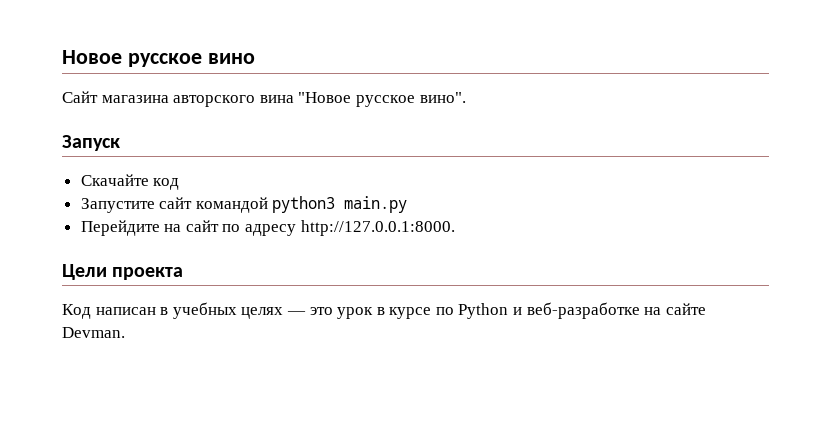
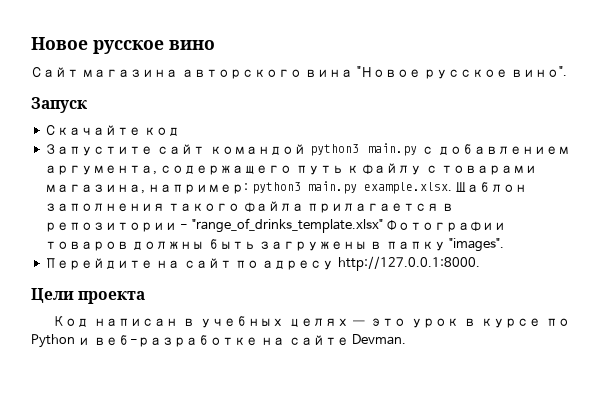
- Запустите сайт командой python3 main.py
+ Запустите сайт командой python3 main.py с добавлением аргумента, содержащего путь к файлу с товарами магазина, например: python3 main.py example.xlsx. Шаблон заполнения такого файла прилагается в репозитории - "range_of_drinks_template.xlsx" Фотографии товаров должны быть загружены в папку "images".

